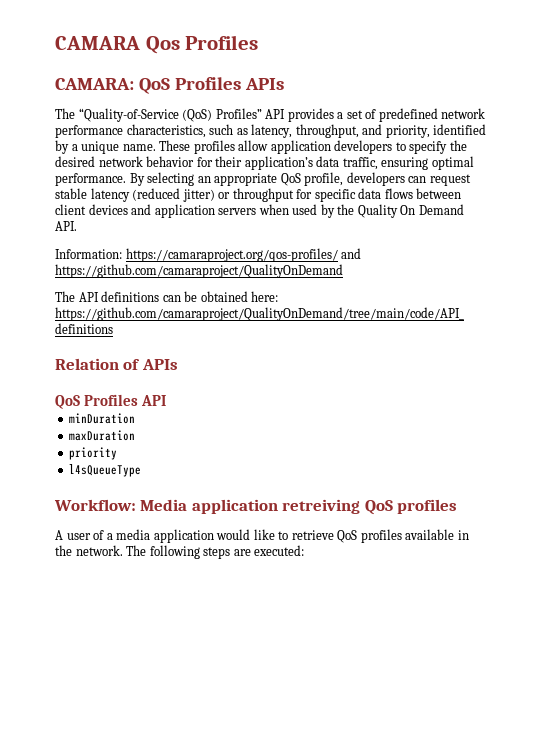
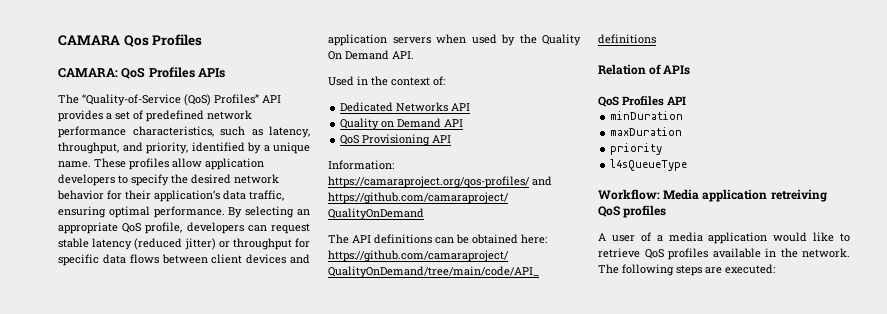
+ Used in the context of:
+ Dedicated Networks API
+ Quality on Demand API
+ QoS Provisioning API

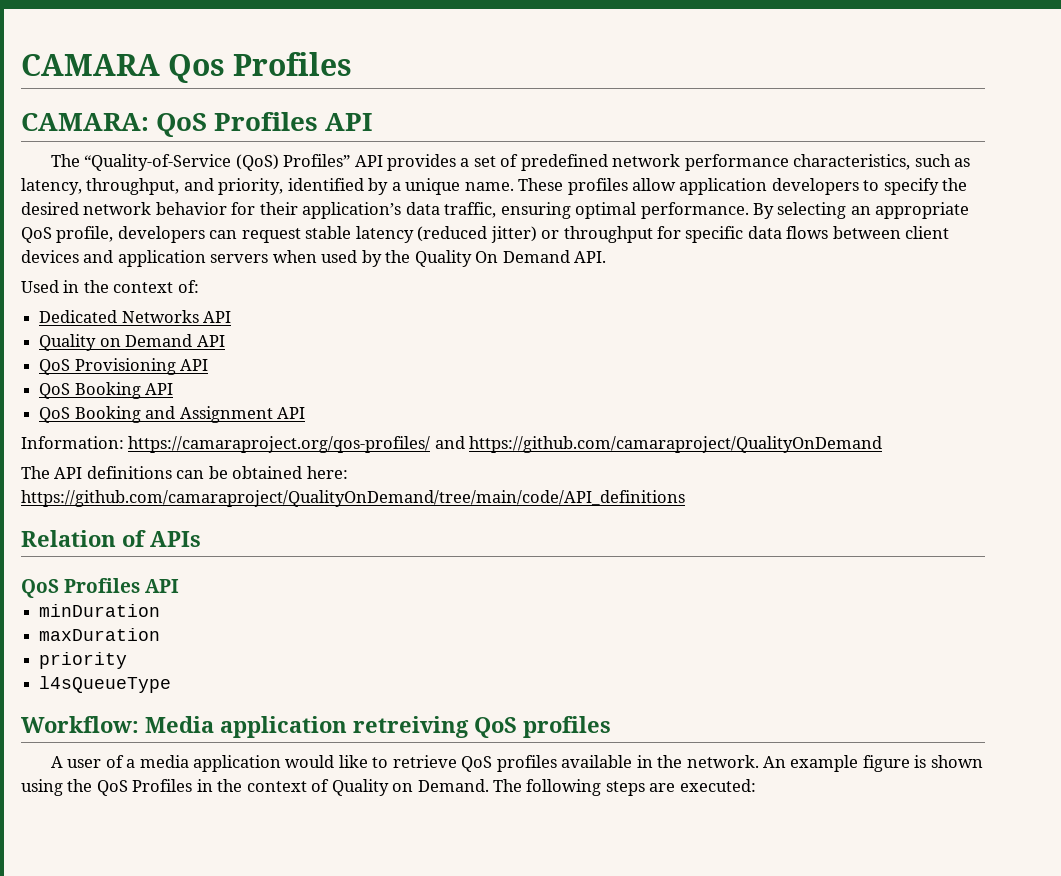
- CAMARA: QoS Profiles APIs
+ CAMARA: QoS Profiles API
+ QoS Booking API
+ QoS Booking and Assignment API
+ An example figure is shown using the QoS Profiles in the context of Quality on Demand.

